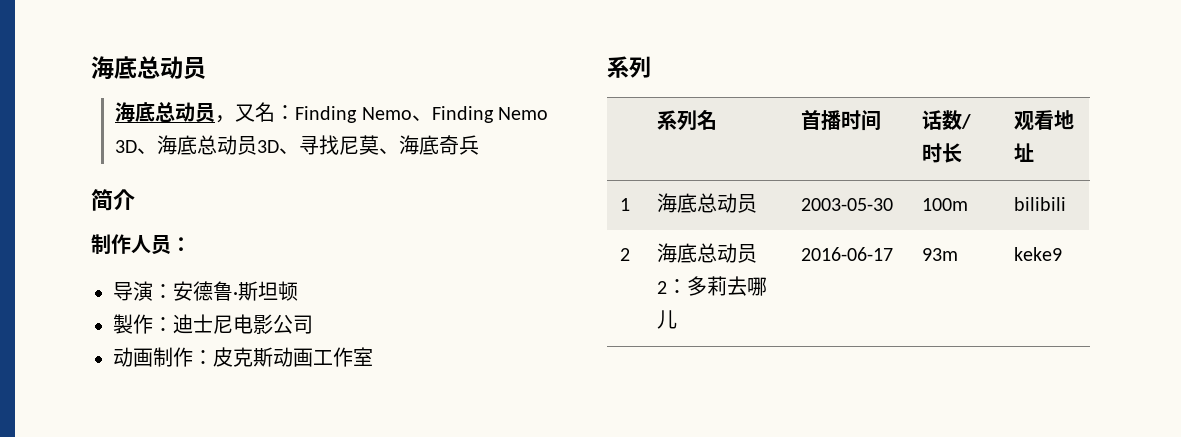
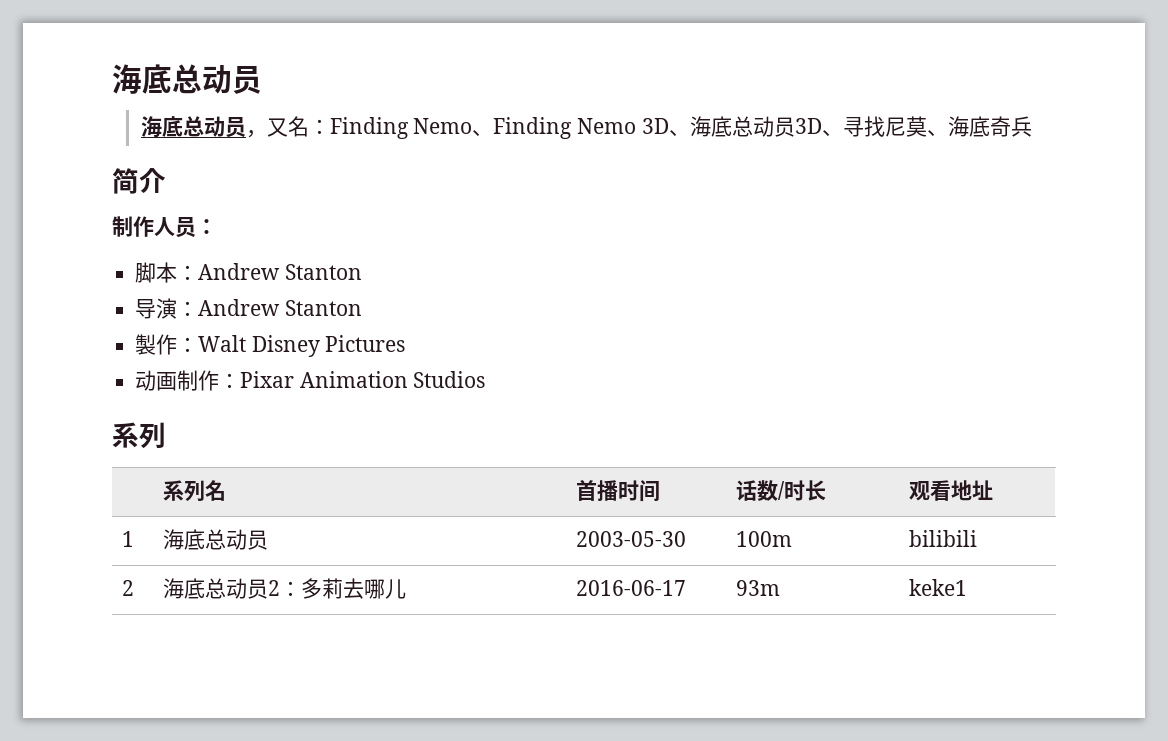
- 导演：安德鲁·斯坦顿
- 製作：迪士尼电影公司
+ 脚本：Andrew Stanton
+ 导演：Andrew Stanton
+ 製作：Walt Disney Pictures
- 动画制作：皮克斯动画工作室
+ 动画制作：Pixar Animation Studios
- 2 | 海底总动员2：多莉去哪儿 | 2016-06-17 | 93m | keke9
+ 2 | 海底总动员2：多莉去哪儿 | 2016-06-17 | 93m | keke1

